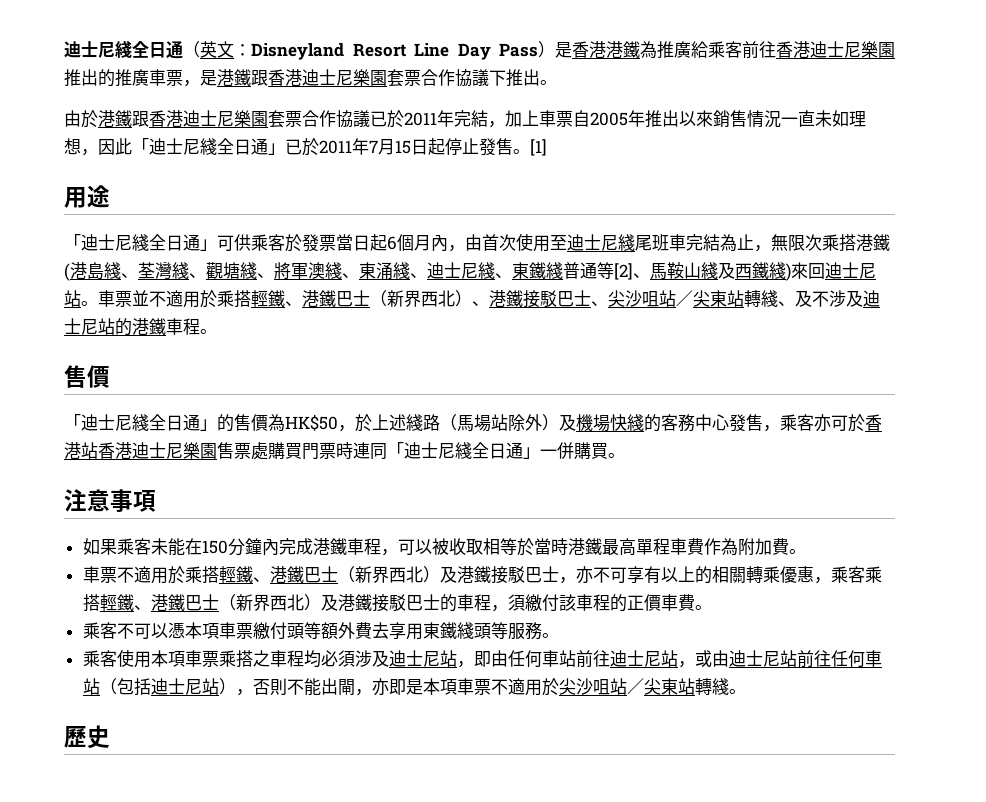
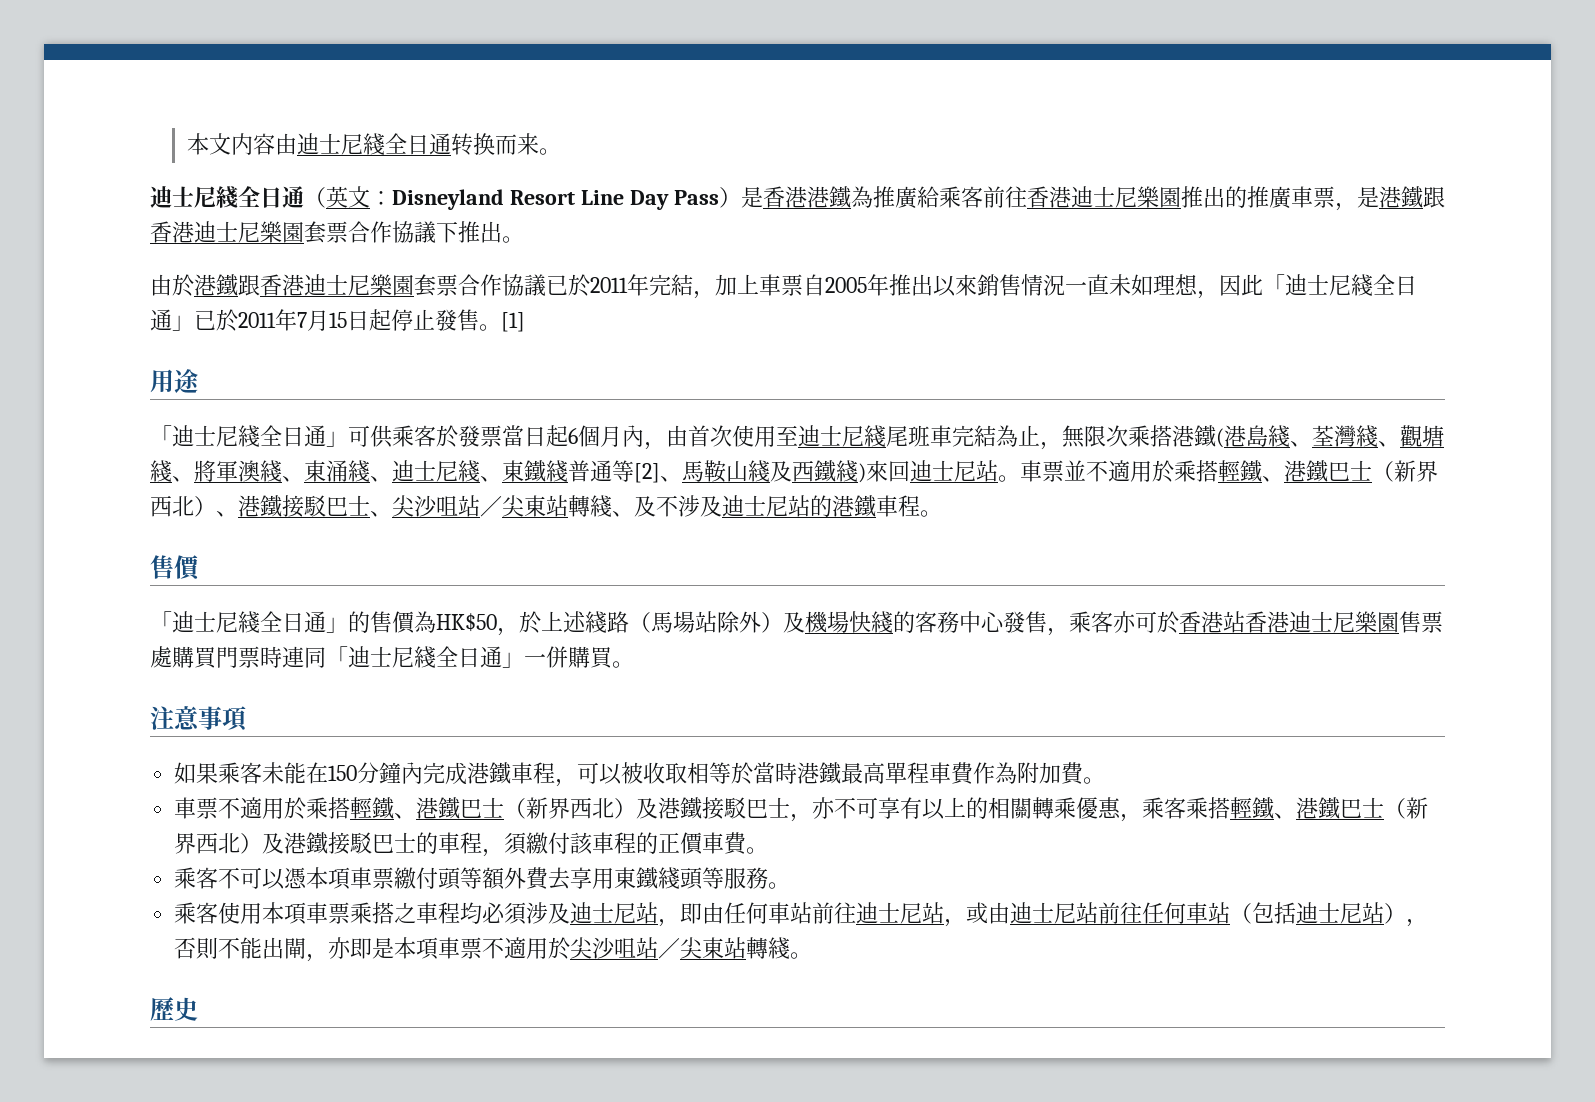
+ 本文内容由迪士尼綫全日通转换而来。

